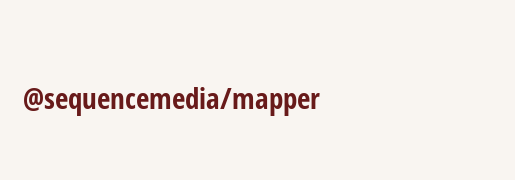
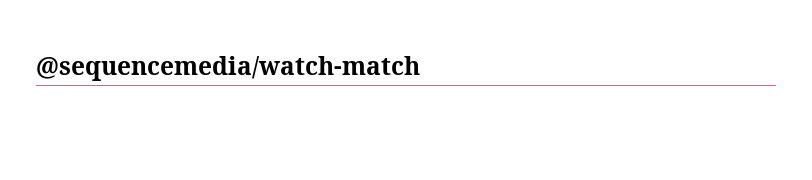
- @sequencemedia/mapper
+ @sequencemedia/watch-match

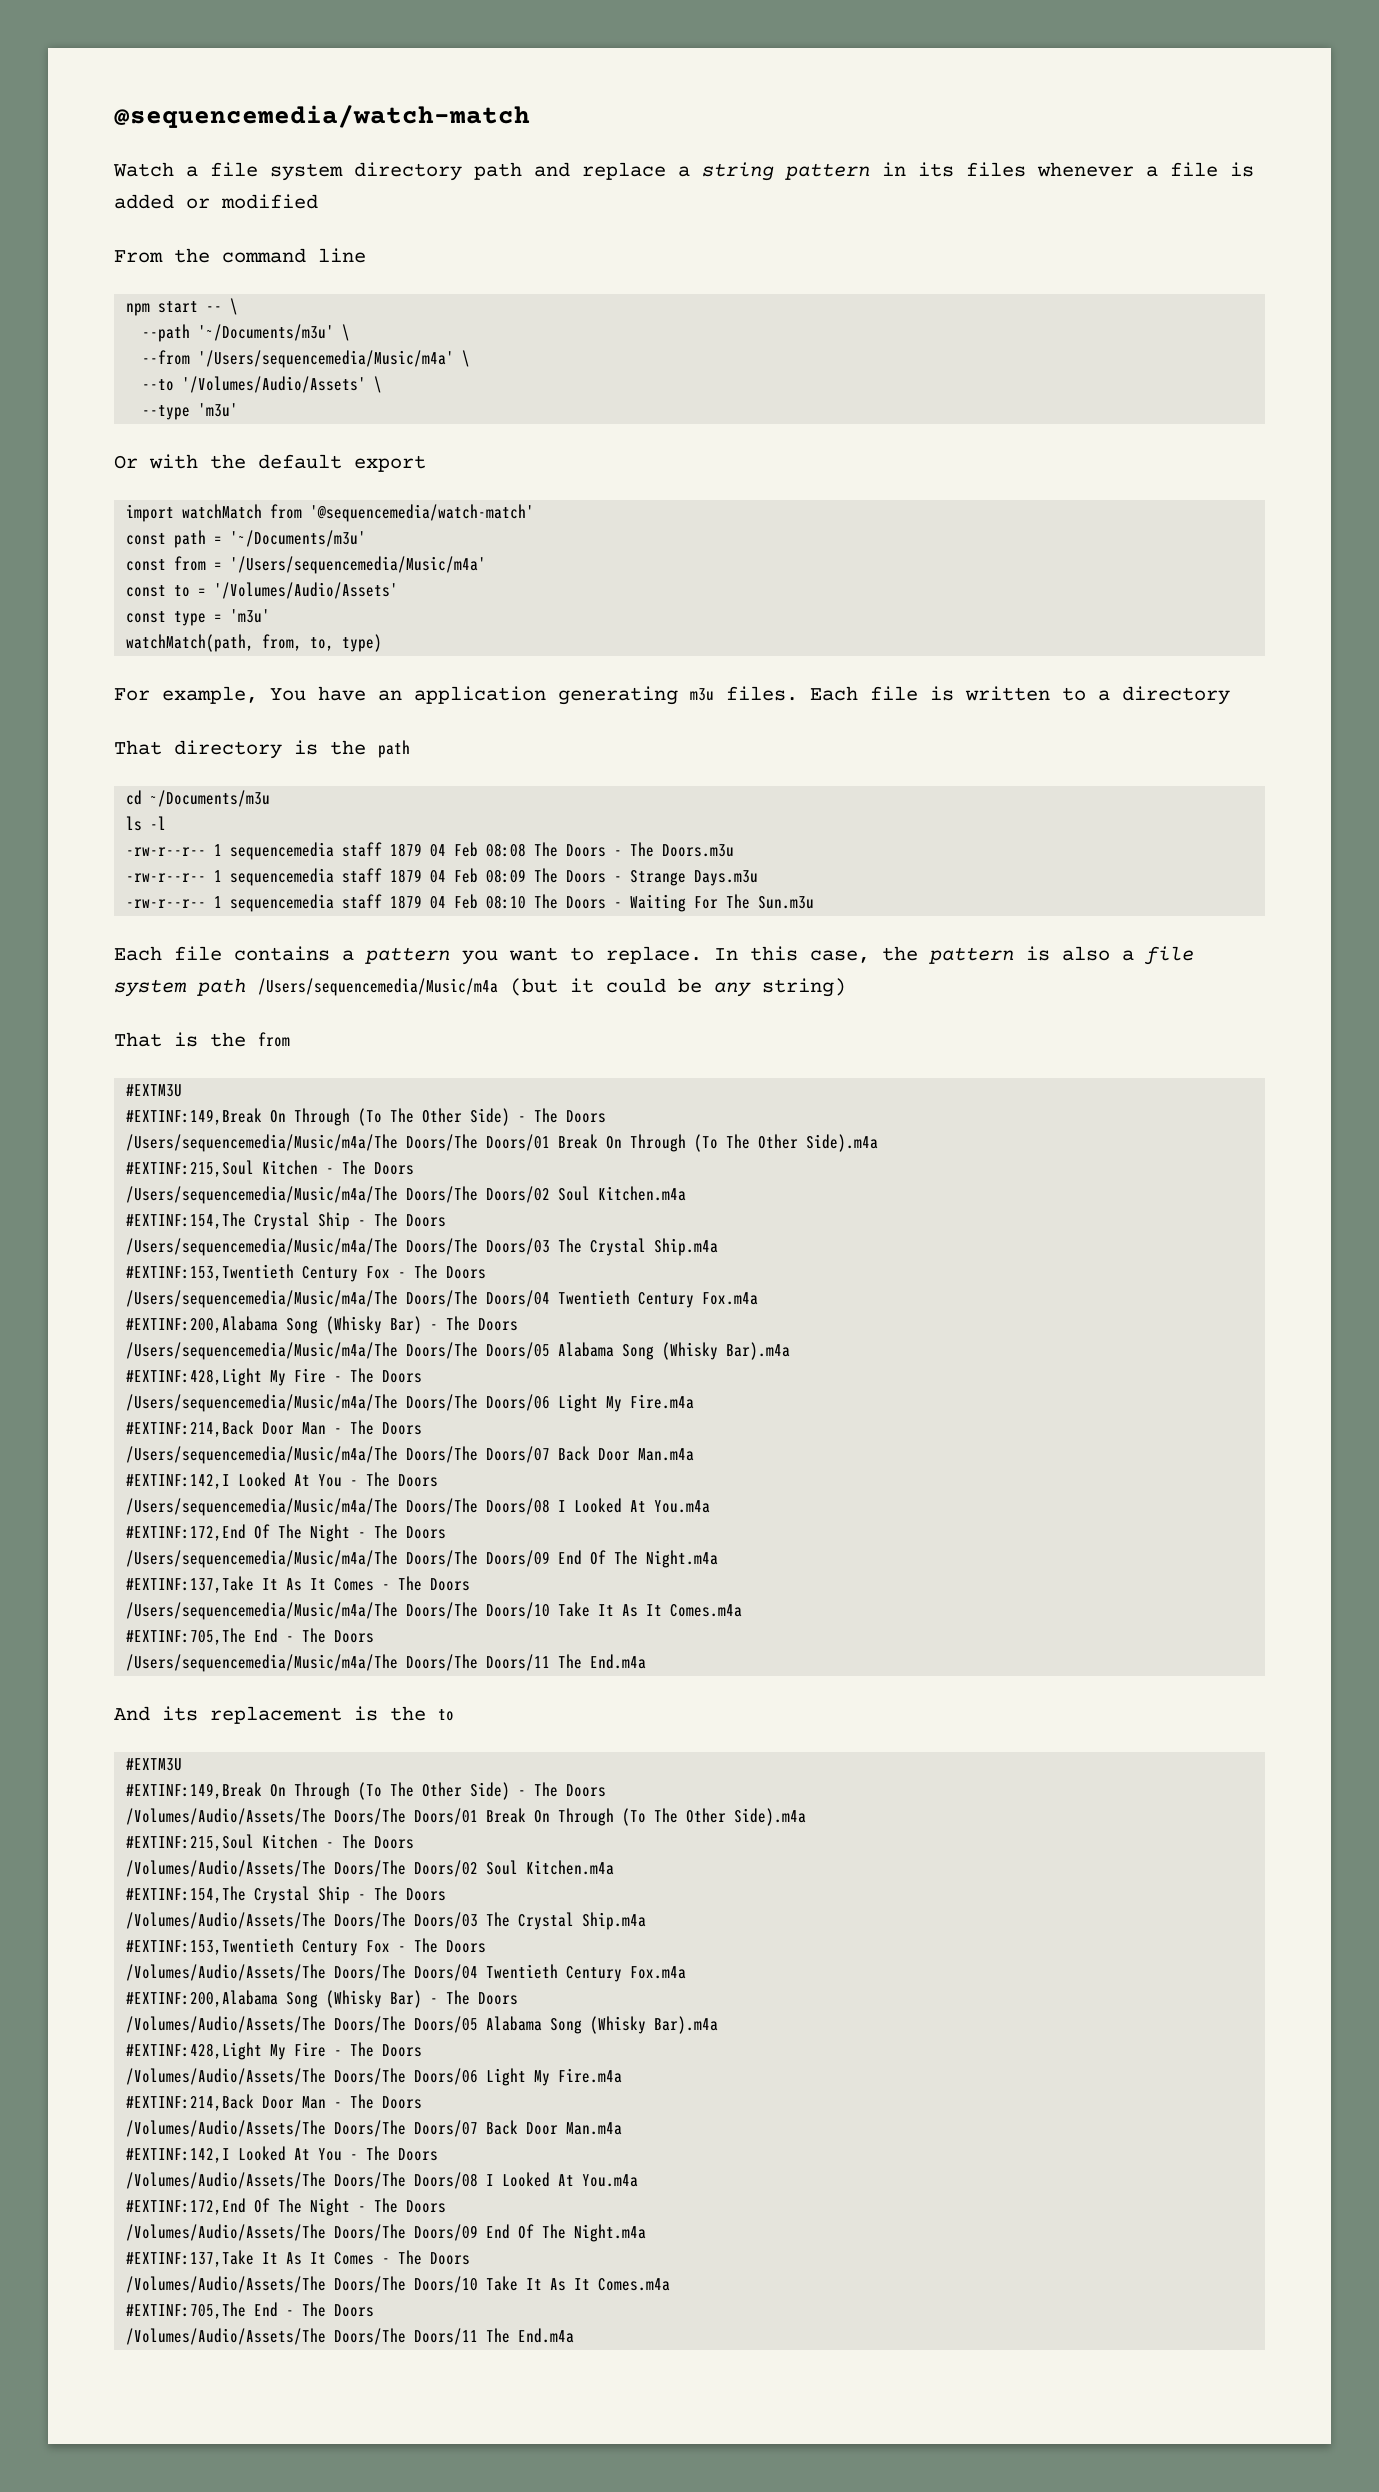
+ Watch a file system directory path and replace a string pattern in its files whenever a file is added or modified
+ From the command line
+ npm start -- \
+ --path '~/Documents/m3u' \
+ --from '/Users/sequencemedia/Music/m4a' \
+ --to '/Volumes/Audio/Assets' \
+ --type 'm3u'
+ Or with the default export
+ import watchMatch from '@sequencemedia/watch-match'
+ const path = '~/Documents/m3u'
+ const from = '/Users/sequencemedia/Music/m4a'
+ const to = '/Volumes/Audio/Assets'
+ const type = 'm3u'
+ watchMatch(path, from, to, type)
+ For example, You have an application generating m3u files. Each file is written to a directory
+ That directory is the path
+ cd ~/Documents/m3u
+ ls -l
+ -rw-r--r-- 1 sequencemedia staff 1879 04 Feb 08:08 The Doors - The Doors.m3u
+ -rw-r--r-- 1 sequencemedia staff 1879 04 Feb 08:09 The Doors - Strange Days.m3u
+ -rw-r--r-- 1 sequencemedia staff 1879 04 Feb 08:10 The Doors - Waiting For The Sun.m3u
+ Each file contains a pattern you want to replace. In this case, the pattern is also a file system path /Users/sequencemedia/Music/m4a (but it could be any string)
+ That is the from
+ #EXTM3U
+ #EXTINF:149,Break On Through (To The Other Side) - The Doors
+ /Users/sequencemedia/Music/m4a/The Doors/The Doors/01 Break On Through (To The Other Side).m4a
+ #EXTINF:215,Soul Kitchen - The Doors
+ /Users/sequencemedia/Music/m4a/The Doors/The Doors/02 Soul Kitchen.m4a
+ #EXTINF:154,The Crystal Ship - The Doors
+ /Users/sequencemedia/Music/m4a/The Doors/The Doors/03 The Crystal Ship.m4a
+ #EXTINF:153,Twentieth Century Fox - The Doors
+ /Users/sequencemedia/Music/m4a/The Doors/The Doors/04 Twentieth Century Fox.m4a
+ #EXTINF:200,Alabama Song (Whisky Bar) - The Doors
+ /Users/sequencemedia/Music/m4a/The Doors/The Doors/05 Alabama Song (Whisky Bar).m4a
+ #EXTINF:428,Light My Fire - The Doors
+ /Users/sequencemedia/Music/m4a/The Doors/The Doors/06 Light My Fire.m4a
+ #EXTINF:214,Back Door Man - The Doors
+ /Users/sequencemedia/Music/m4a/The Doors/The Doors/07 Back Door Man.m4a
+ #EXTINF:142,I Looked At You - The Doors
+ /Users/sequencemedia/Music/m4a/The Doors/The Doors/08 I Looked At You.m4a
+ #EXTINF:172,End Of The Night - The Doors
+ /Users/sequencemedia/Music/m4a/The Doors/The Doors/09 End Of The Night.m4a
+ #EXTINF:137,Take It As It Comes - The Doors
+ /Users/sequencemedia/Music/m4a/The Doors/The Doors/10 Take It As It Comes.m4a
+ #EXTINF:705,The End - The Doors
+ /Users/sequencemedia/Music/m4a/The Doors/The Doors/11 The End.m4a
+ And its replacement is the to
+ #EXTM3U
+ #EXTINF:149,Break On Through (To The Other Side) - The Doors
+ /Volumes/Audio/Assets/The Doors/The Doors/01 Break On Through (To The Other Side).m4a
+ #EXTINF:215,Soul Kitchen - The Doors
+ /Volumes/Audio/Assets/The Doors/The Doors/02 Soul Kitchen.m4a
+ #EXTINF:154,The Crystal Ship - The Doors
+ /Volumes/Audio/Assets/The Doors/The Doors/03 The Crystal Ship.m4a
+ #EXTINF:153,Twentieth Century Fox - The Doors
+ /Volumes/Audio/Assets/The Doors/The Doors/04 Twentieth Century Fox.m4a
+ #EXTINF:200,Alabama Song (Whisky Bar) - The Doors
+ /Volumes/Audio/Assets/The Doors/The Doors/05 Alabama Song (Whisky Bar).m4a
+ #EXTINF:428,Light My Fire - The Doors
+ /Volumes/Audio/Assets/The Doors/The Doors/06 Light My Fire.m4a
+ #EXTINF:214,Back Door Man - The Doors
+ /Volumes/Audio/Assets/The Doors/The Doors/07 Back Door Man.m4a
+ #EXTINF:142,I Looked At You - The Doors
+ /Volumes/Audio/Assets/The Doors/The Doors/08 I Looked At You.m4a
+ #EXTINF:172,End Of The Night - The Doors
+ /Volumes/Audio/Assets/The Doors/The Doors/09 End Of The Night.m4a
+ #EXTINF:137,Take It As It Comes - The Doors
+ /Volumes/Audio/Assets/The Doors/The Doors/10 Take It As It Comes.m4a
+ #EXTINF:705,The End - The Doors
+ /Volumes/Audio/Assets/The Doors/The Doors/11 The End.m4a

